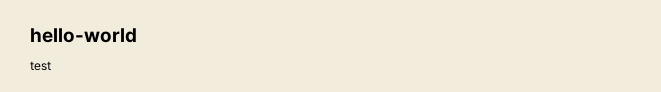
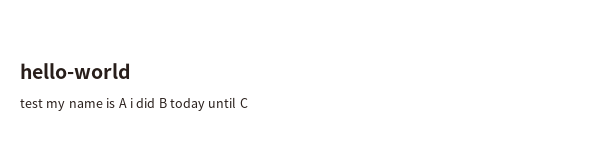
- test
+ test my name is A i did B today until C

